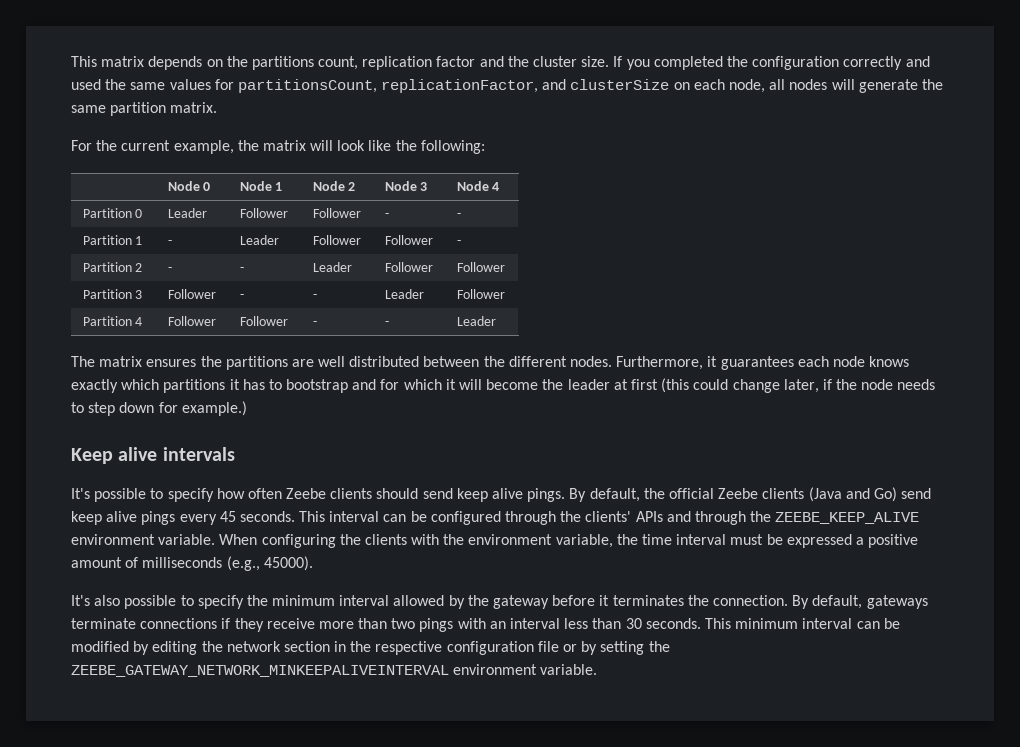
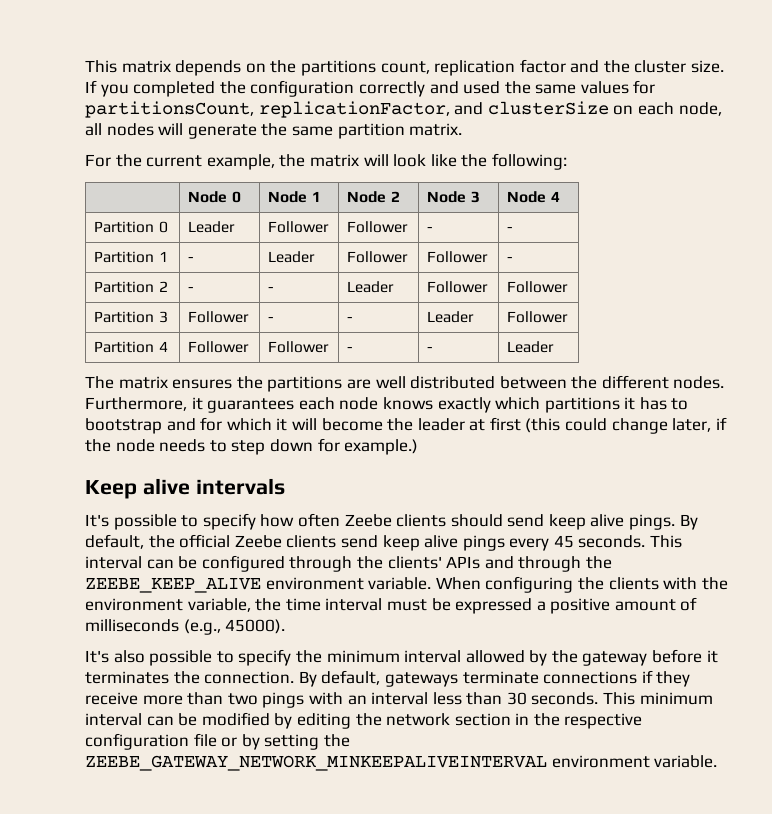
- By default, the official Zeebe clients (Java and Go) send keep alive pings every 45 seconds.
+ By default, the official Zeebe clients send keep alive pings every 45 seconds.

